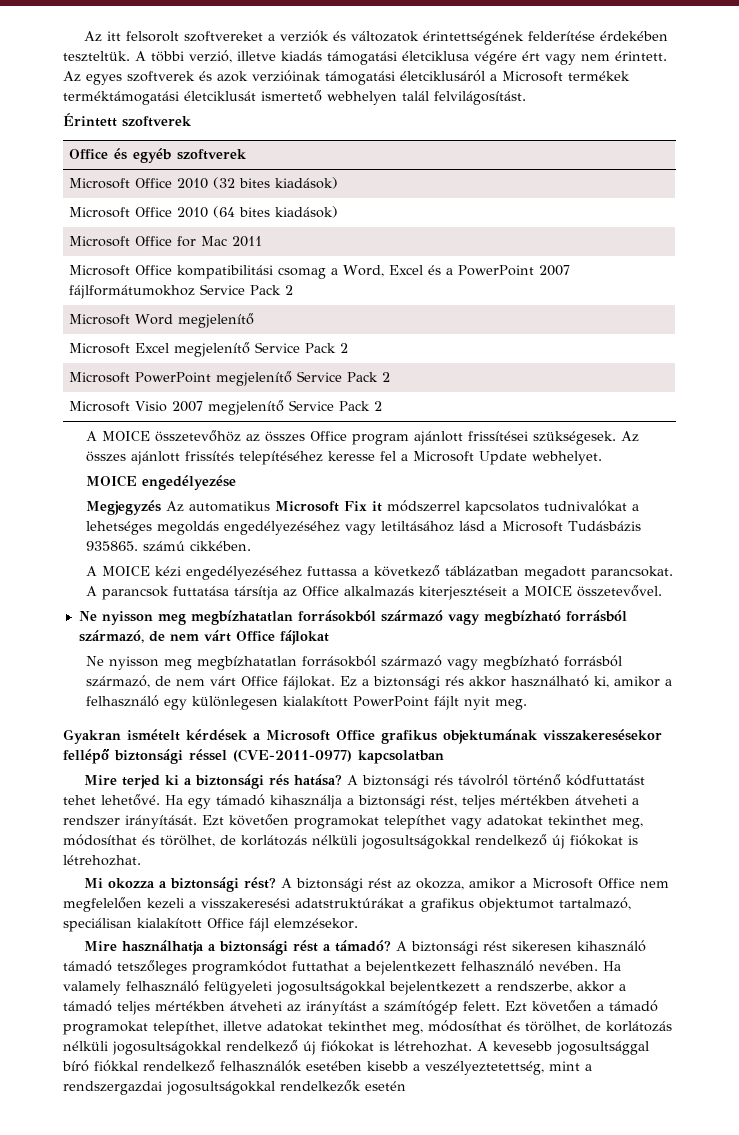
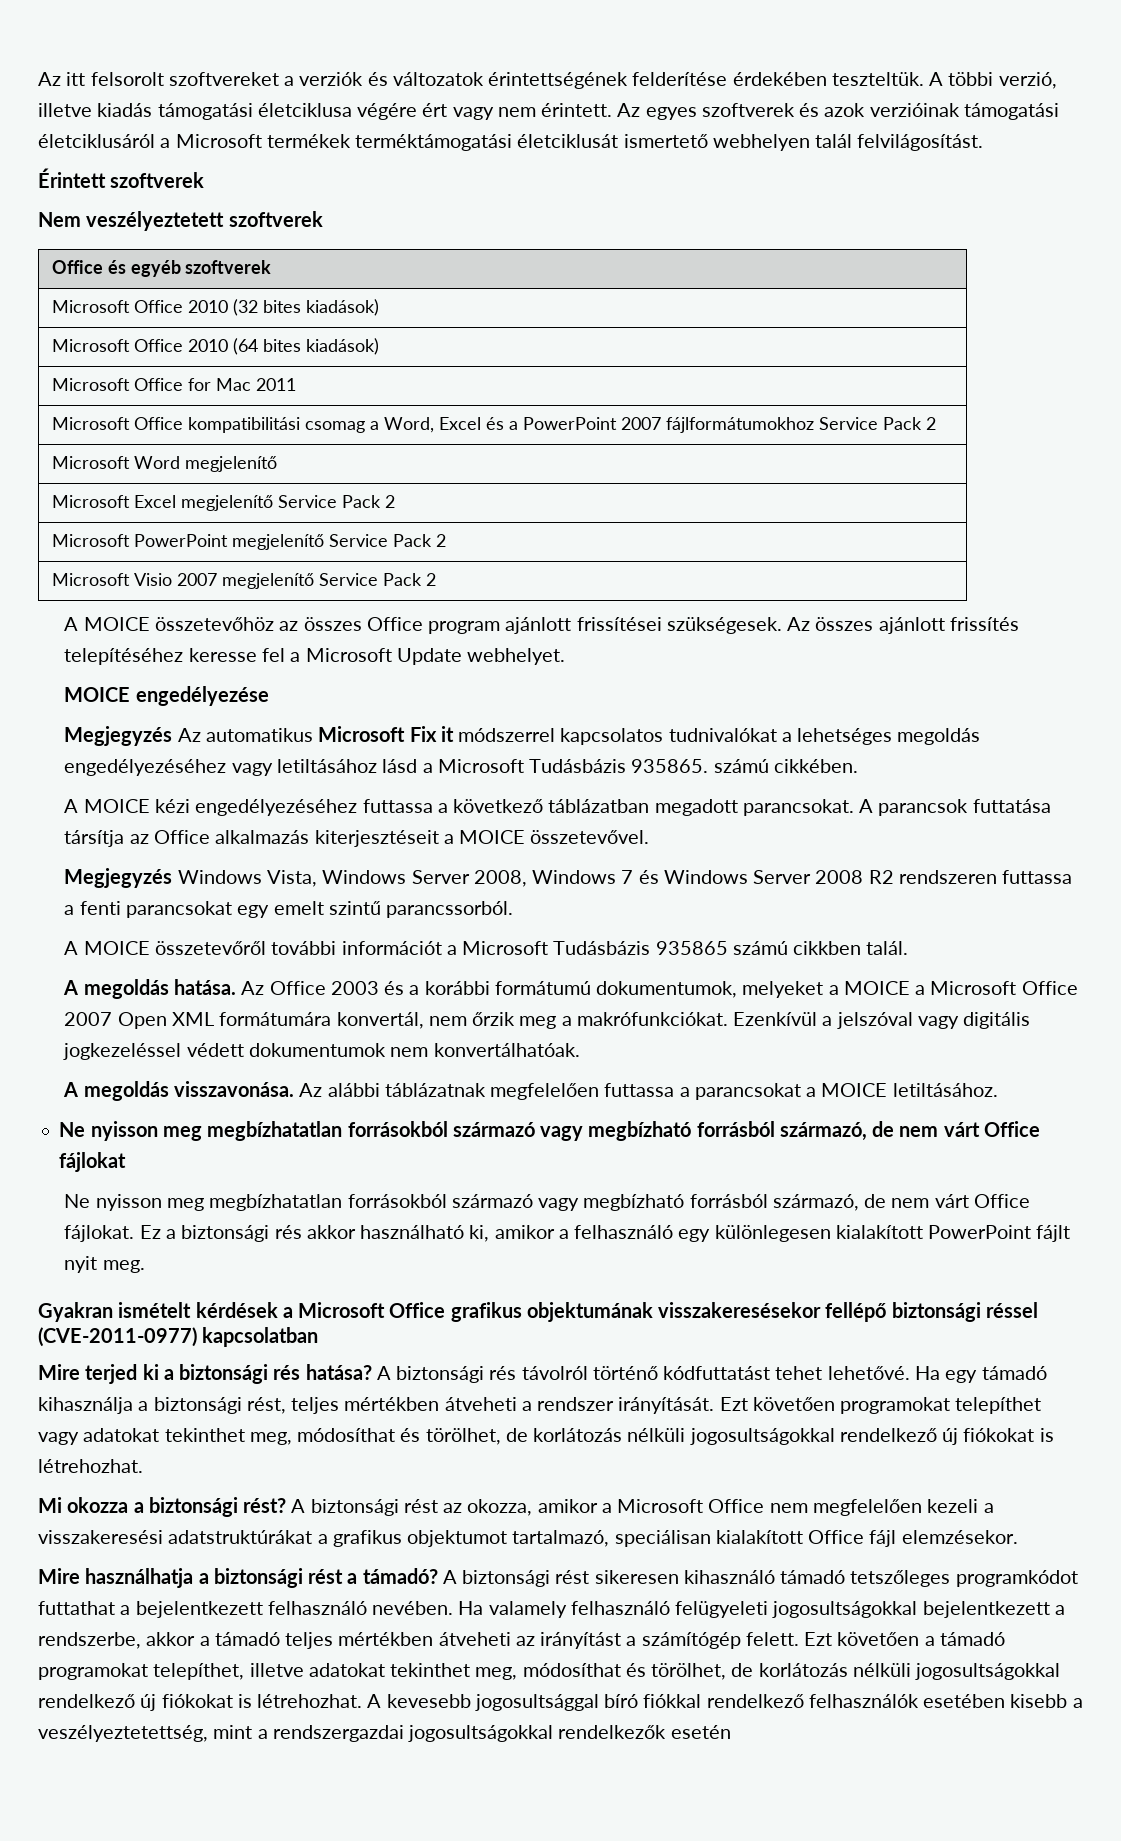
+ Nem veszélyeztetett szoftverek
+ Megjegyzés Windows Vista, Windows Server 2008, Windows 7 és Windows Server 2008 R2 rendszeren futtassa a fenti parancsokat egy emelt szintű parancssorból.
+ A MOICE összetevőről további információt a Microsoft Tudásbázis 935865 számú cikkben talál.
+ A megoldás hatása. Az Office 2003 és a korábbi formátumú dokumentumok, melyeket a MOICE a Microsoft Office 2007 Open XML formátumára konvertál, nem őrzik meg a makrófunkciókat. Ezenkívül a jelszóval vagy digitális jogkezeléssel védett dokumentumok nem konvertálhatóak.
+ A megoldás visszavonása. Az alábbi táblázatnak megfelelően futtassa a parancsokat a MOICE letiltásához.

